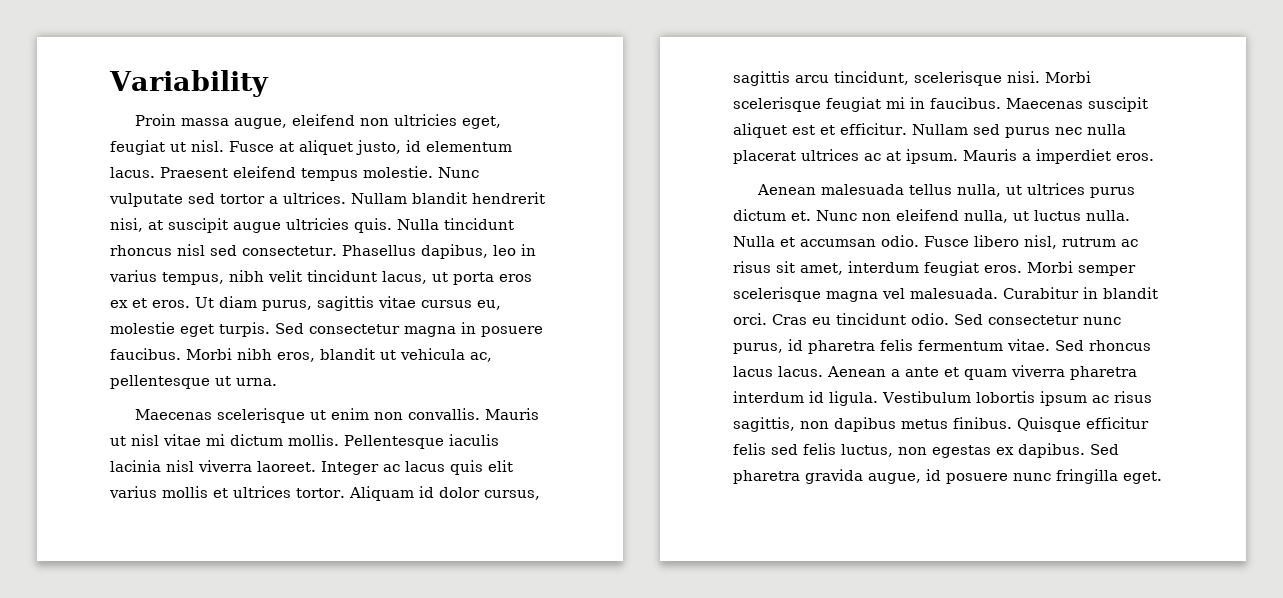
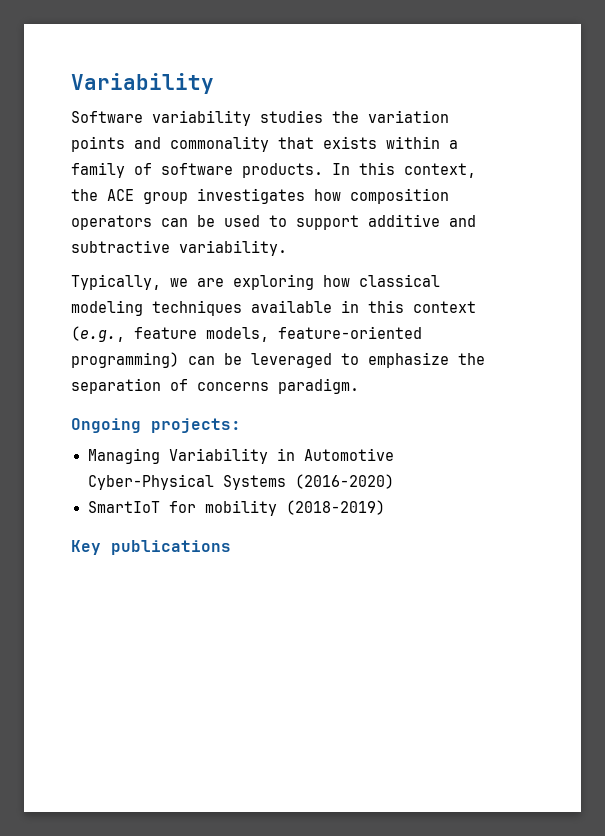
- Proin massa augue, eleifend non ultricies eget, feugiat ut nisl. Fusce at aliquet justo, id elementum lacus. Praesent eleifend tempus molestie. Nunc vulputate sed tortor a ultrices. Nullam blandit hendrerit nisi, at suscipit augue ultricies quis. Nulla tincidunt rhoncus nisl sed consectetur. Phasellus dapibus, leo in varius tempus, nibh velit tincidunt lacus, ut porta eros ex et eros. Ut diam purus, sagittis vitae cursus eu, molestie eget turpis. Sed consectetur magna in posuere faucibus. Morbi nibh eros, blandit ut vehicula ac, pellentesque ut urna.
- Maecenas scelerisque ut enim non convallis. Mauris ut nisl vitae mi dictum mollis. Pellentesque iaculis lacinia nisl viverra laoreet. Integer ac lacus quis elit varius mollis et ultrices tortor. Aliquam id dolor cursus, sagittis arcu tincidunt, scelerisque nisi. Morbi scelerisque feugiat mi in faucibus. Maecenas suscipit aliquet est et efficitur. Nullam sed purus nec nulla placerat ultrices ac at ipsum. Mauris a imperdiet eros.
- Aenean malesuada tellus nulla, ut ultrices purus dictum et. Nunc non eleifend nulla, ut luctus nulla. Nulla et accumsan odio. Fusce libero nisl, rutrum ac risus sit amet, interdum feugiat eros. Morbi semper scelerisque magna vel malesuada. Curabitur in blandit orci. Cras eu tincidunt odio. Sed consectetur nunc purus, id pharetra felis fermentum vitae. Sed rhoncus lacus lacus. Aenean a ante et quam viverra pharetra interdum id ligula. Vestibulum lobortis ipsum ac risus sagittis, non dapibus metus finibus. Quisque efficitur felis sed felis luctus, non egestas ex dapibus. Sed pharetra gravida augue, id posuere nunc fringilla eget.
+ Software variability studies the variation points and commonality that exists within a family of software products. In this context, the ACE group investigates how composition operators can be used to support additive and subtractive variability.
+ Typically, we are exploring how classical modeling techniques available in this context (e.g., feature models, feature-oriented programming) can be leveraged to emphasize the separation of concerns paradigm.
+ Ongoing projects:
+ Managing Variability in Automotive Cyber-Physical Systems (2016-2020)
+ SmartIoT for mobility (2018-2019)
+ Key publications

